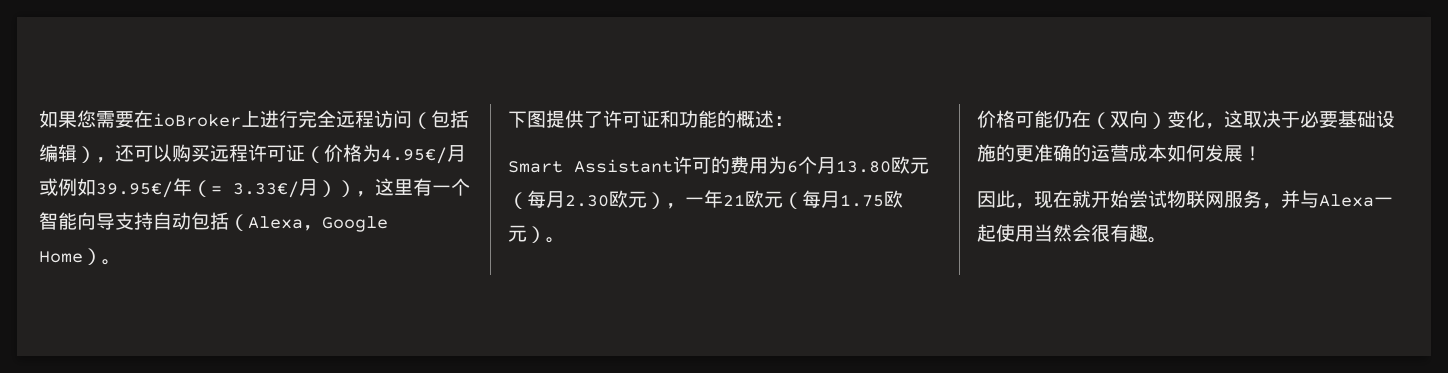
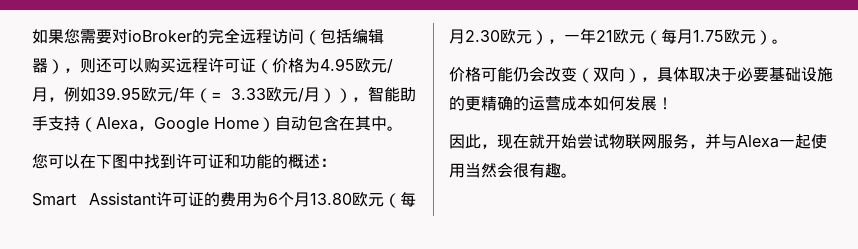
- 如果您需要在ioBroker上进行完全远程访问（包括编辑），还可以购买远程许可证（价格为4.95€/月或例如39.95€/年（= 3.33€/月）），这里有一个智能向导支持自动包括（Alexa，Google Home）。
- 下图提供了许可证和功能的概述：
+ 如果您需要对ioBroker的完全远程访问（包括编辑器），则还可以购买远程许可证（价格为4.95欧元/月，例如39.95欧元/年（= 3.33欧元/月）），智能助手支持（Alexa，Google Home）自动包含在其中。
+ 您可以在下图中找到许可证和功能的概述：
- Smart Assistant许可的费用为6个月13.80欧元（每月2.30欧元），一年21欧元（每月1.75欧元）。
+ Smart Assistant许可证的费用为6个月13.80欧元（每月2.30欧元），一年21欧元（每月1.75欧元）。
- 价格可能仍在（双向）变化，这取决于必要基础设施的更准确的运营成本如何发展！
+ 价格可能仍会改变（双向），具体取决于必要基础设施的更精确的运营成本如何发展！

